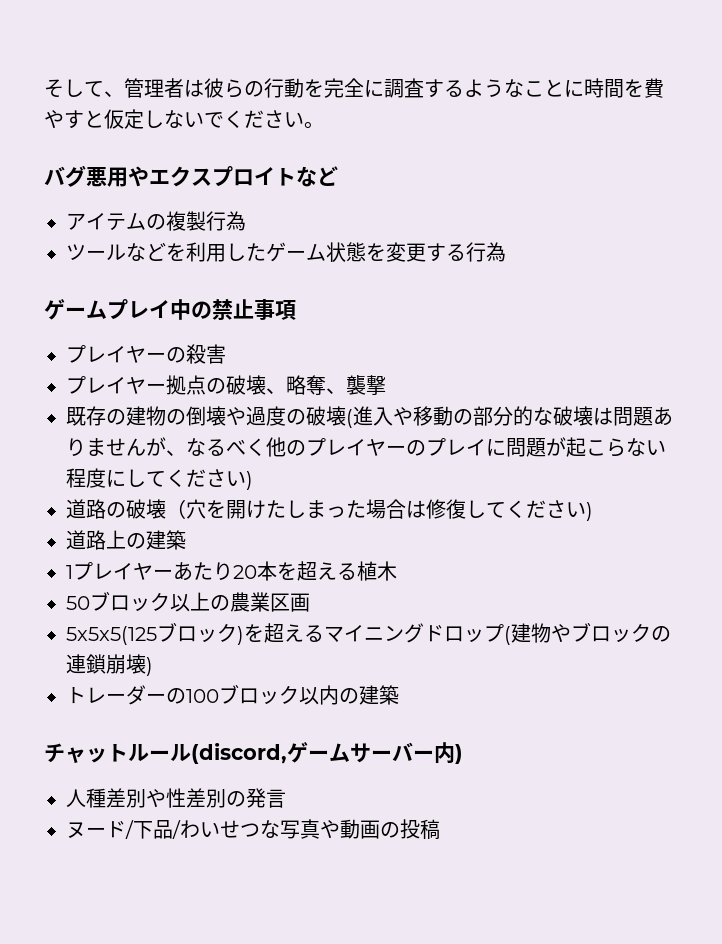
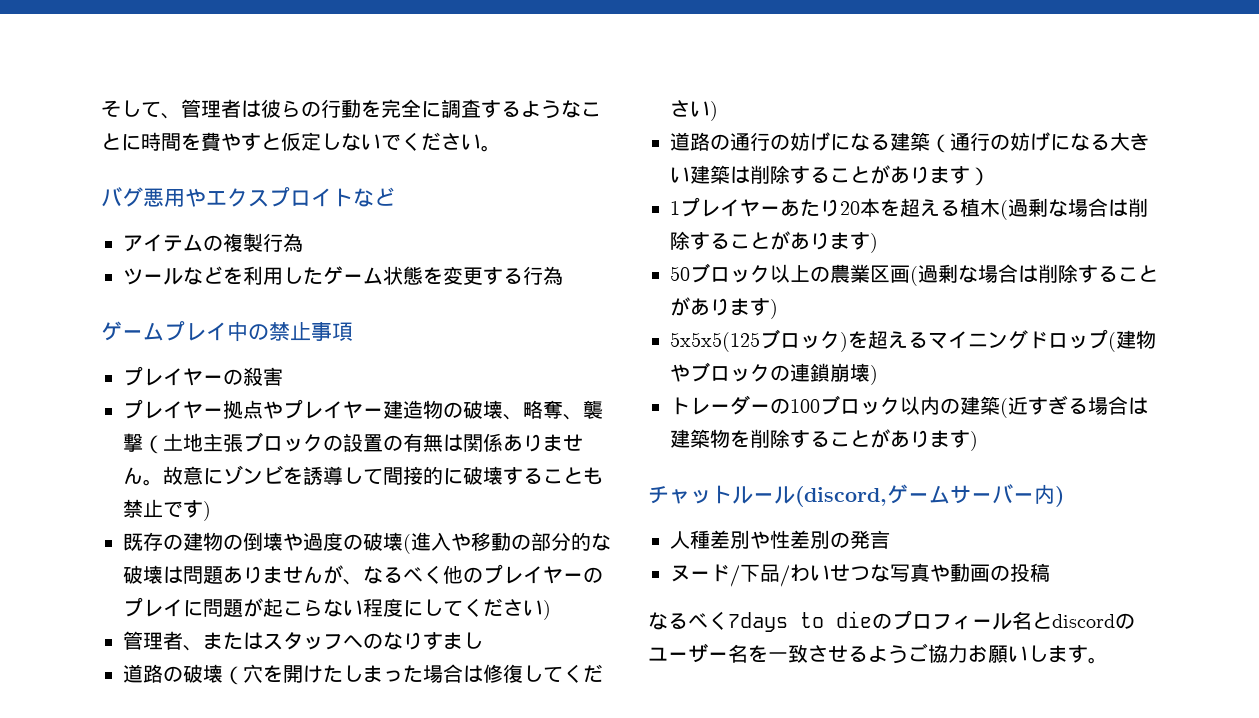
- プレイヤー拠点の破壊、略奪、襲撃
+ プレイヤー拠点やプレイヤー建造物の破壊、略奪、襲撃（土地主張ブロックの設置の有無は関係ありません。故意にゾンビを誘導して間接的に破壊することも禁止です)
+ 管理者、またはスタッフへのなりすまし
- 道路上の建築
+ 道路の通行の妨げになる建築（通行の妨げになる大きい建築は削除することがあります）
- 1プレイヤーあたり20本を超える植木
+ 1プレイヤーあたり20本を超える植木(過剰な場合は削除することがあります)
- 50ブロック以上の農業区画
+ 50ブロック以上の農業区画(過剰な場合は削除することがあります)
- トレーダーの100ブロック以内の建築
+ トレーダーの100ブロック以内の建築(近すぎる場合は建築物を削除することがあります)
+ なるべく7days to dieのプロフィール名とdiscordのユーザー名を一致させるようご協力お願いします。

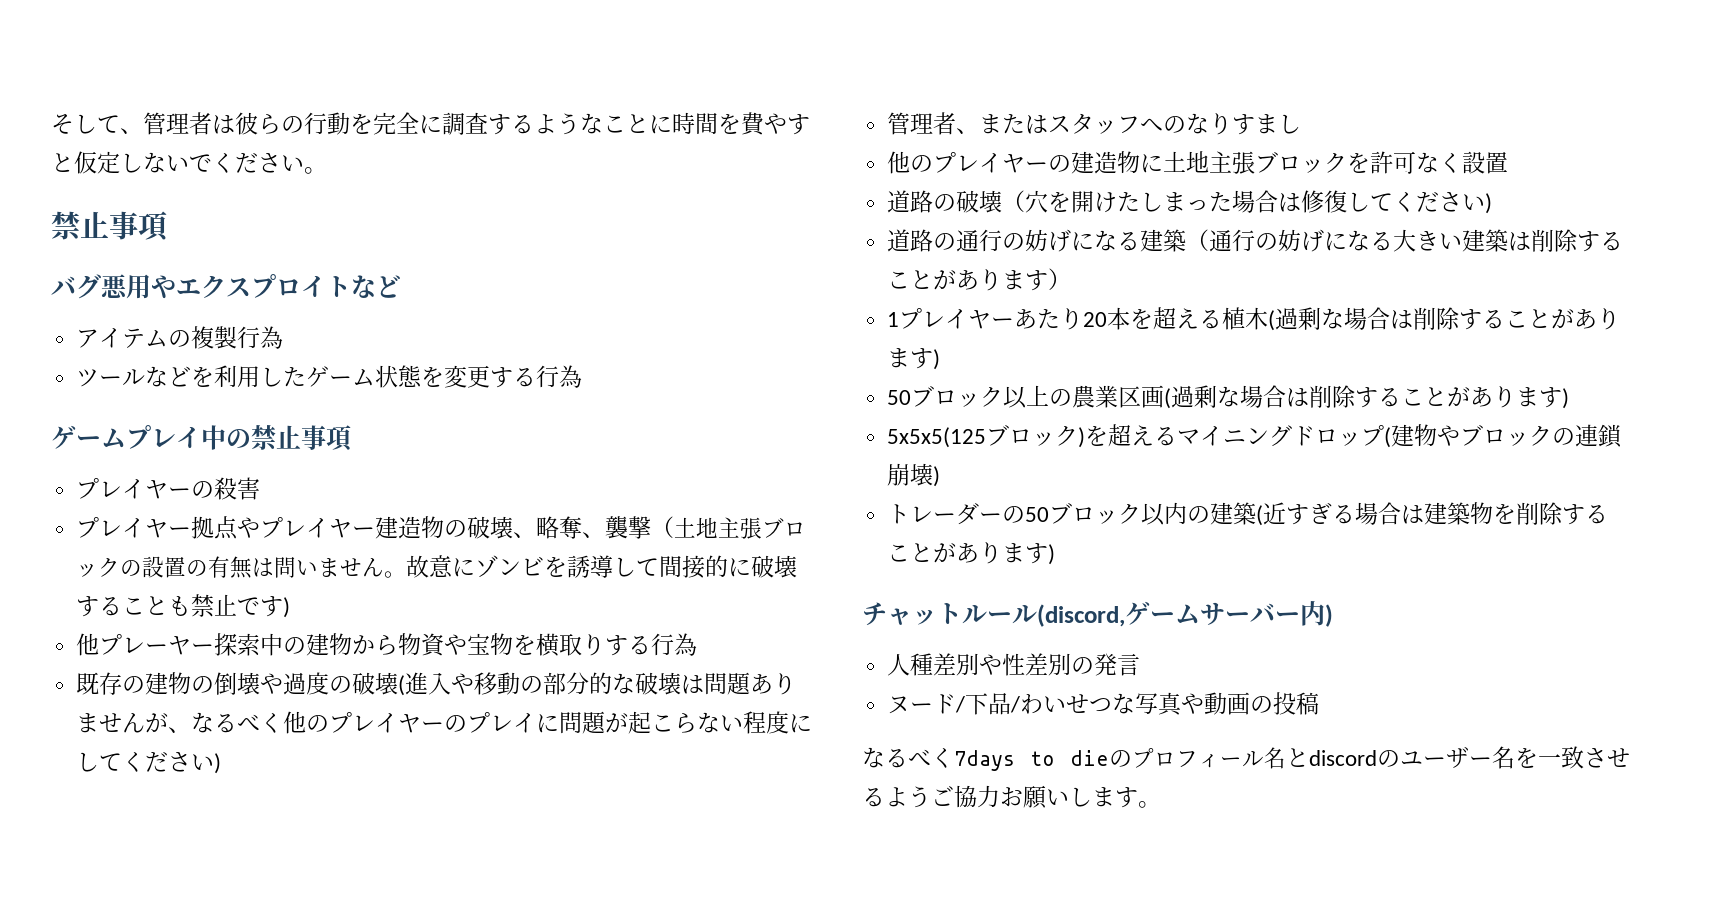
  そして、管理者は彼らの行動を完全に調査するようなことに時間を費やすと仮定しないでください。
+ 禁止事項
- プレイヤー拠点やプレイヤー建造物の破壊、略奪、襲撃（土地主張ブロックの設置の有無は関係ありません。
+ プレイヤー拠点やプレイヤー建造物の破壊、略奪、襲撃（土地主張ブロックの設置の有無は問いません。
+ 他プレーヤー探索中の建物から物資や宝物を横取りする行為
+ 他のプレイヤーの建造物に土地主張ブロックを許可なく設置
- トレーダーの100ブロック以内の建築(近すぎる場合は建築物を削除することがあります)
+ トレーダーの50ブロック以内の建築(近すぎる場合は建築物を削除することがあります)

